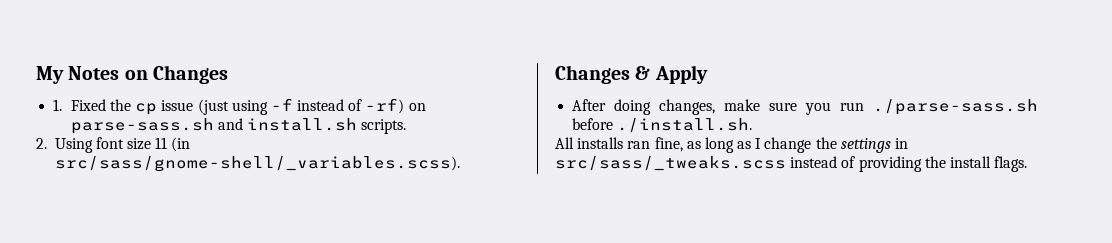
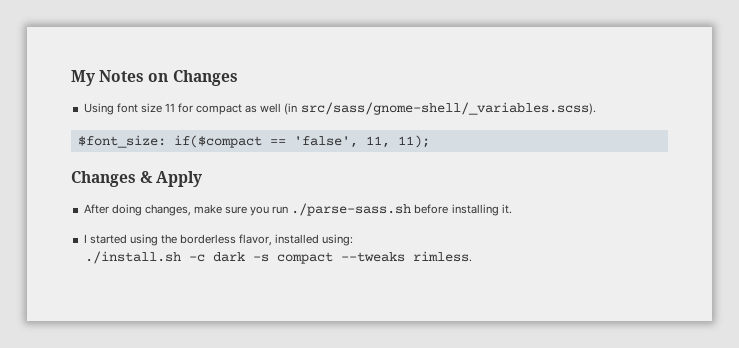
- 1. Fixed the cp issue (just using -f instead of -rf) on parse-sass.sh and install.sh scripts.
- 2. Using font size 11 (in src/sass/gnome-shell/_variables.scss).
+ Using font size 11 for compact as well (in src/sass/gnome-shell/_variables.scss).
+ $font_size: if($compact == 'false', 11, 11);
- After doing changes, make sure you run ./parse-sass.sh before ./install.sh.
- All installs ran fine, as long as I change the settings in src/sass/_tweaks.scss instead of providing the install flags.
+ After doing changes, make sure you run ./parse-sass.sh before installing it.
+ I started using the borderless flavor, installed using:
+ ./install.sh -c dark -s compact --tweaks rimless.

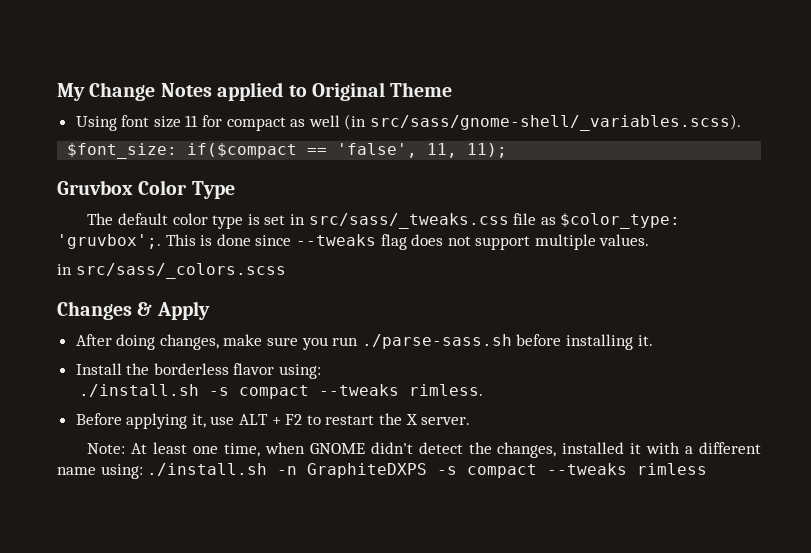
- My Notes on Changes
+ My Change Notes applied to Original Theme
+ Gruvbox Color Type
+ The default color type is set in src/sass/_tweaks.css file as $color_type: 'gruvbox';. This is done since --tweaks flag does not support multiple values.
+ in src/sass/_colors.scss
- I started using the borderless flavor, installed using:
+ Install the borderless flavor using:
- ./install.sh -c dark -s compact --tweaks rimless.
+ ./install.sh -s compact --tweaks rimless.
+ Before applying it, use ALT + F2 to restart the X server.
+ Note: At least one time, when GNOME didn't detect the changes, installed it with a different name using: ./install.sh -n GraphiteDXPS -s compact --tweaks rimless

